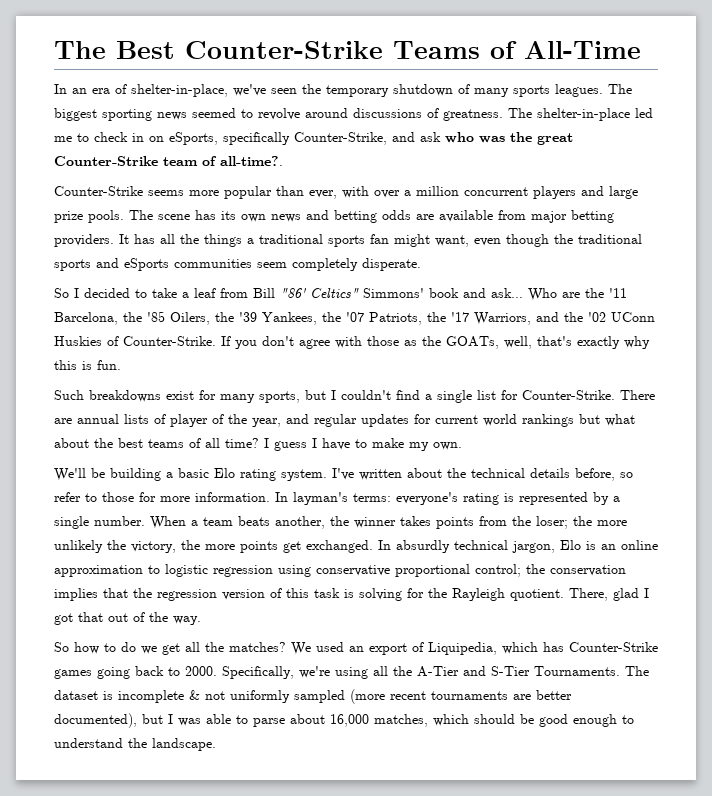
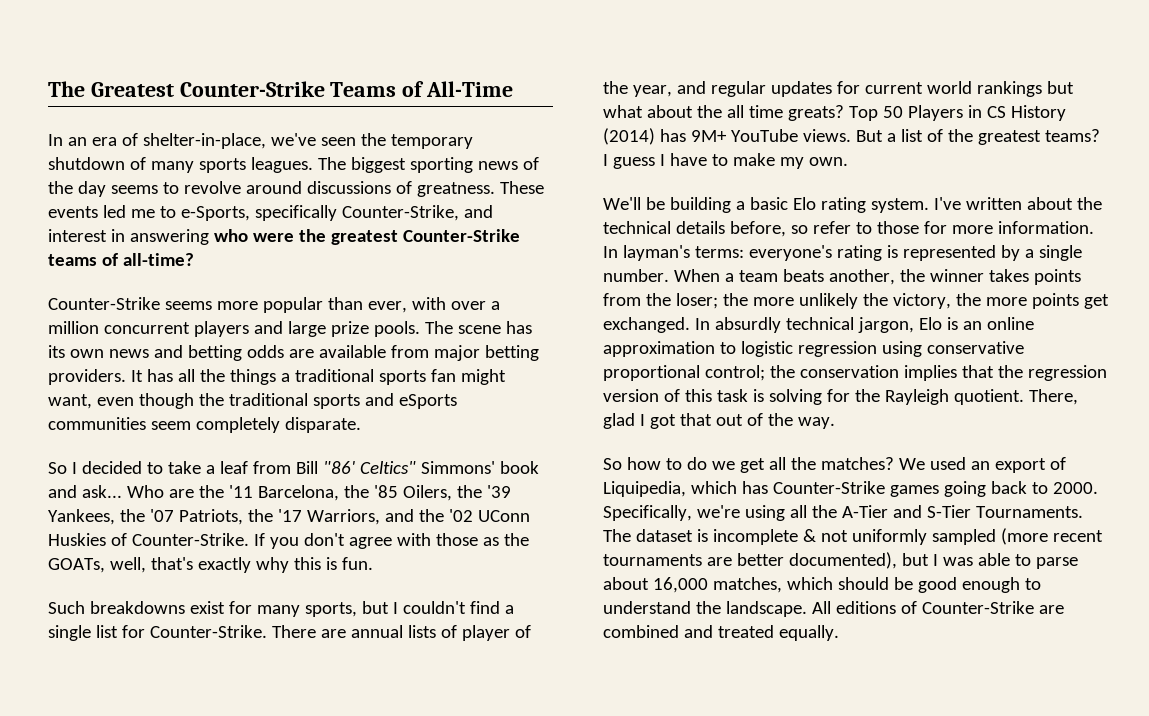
- The Best Counter-Strike Teams of All-Time
+ The Greatest Counter-Strike Teams of All-Time
- The biggest sporting news seemed to revolve around discussions of greatness.
+ The biggest sporting news of the day seems to revolve around discussions of greatness.
- The shelter-in-place led me to check in on eSports, specifically Counter-Strike, and ask who was the great Counter-Strike team of all-time?.
+ These events led me to e-Sports, specifically Counter-Strike, and interest in answering who were the greatest Counter-Strike teams of all-time?
- It has all the things a traditional sports fan might want, even though the traditional sports and eSports communities seem completely disperate.
+ It has all the things a traditional sports fan might want, even though the traditional sports and eSports communities seem completely disparate.
- There are annual lists of player of the year, and regular updates for current world rankings but what about the best teams of all time?
+ There are annual lists of player of the year, and regular updates for current world rankings but what about the all time greats? Top 50 Players in CS History (2014) has 9M+ YouTube views. But a list of the greatest teams?
+ All editions of Counter-Strike are combined and treated equally.

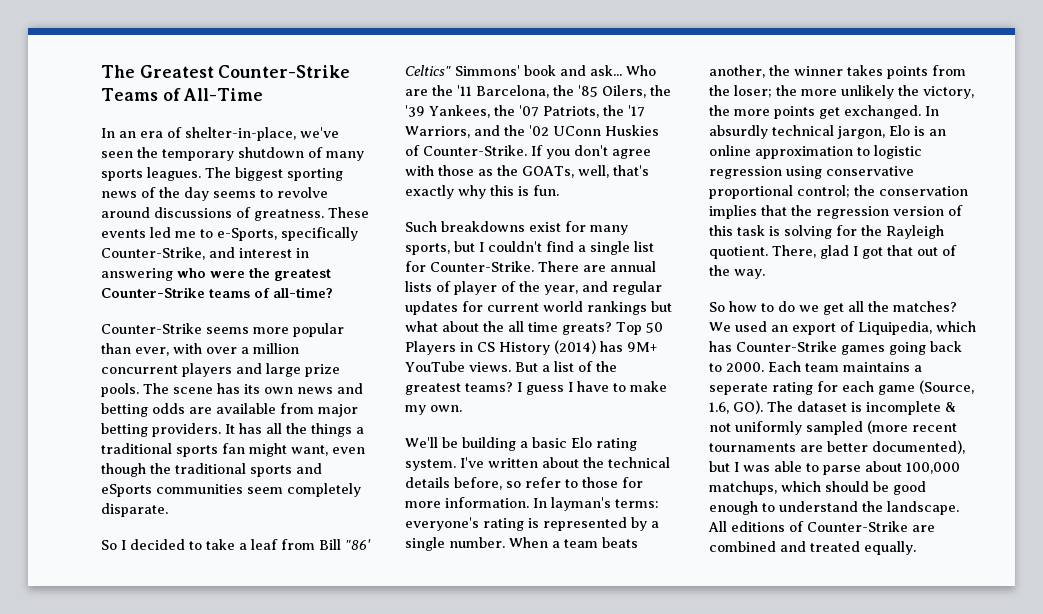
- Specifically, we're using all the A-Tier and S-Tier Tournaments. The dataset is incomplete & not uniformly sampled (more recent tournaments are better documented), but I was able to parse about 16,000 matches, which should be good enough to understand the landscape.
+ Each team maintains a seperate rating for each game (Source, 1.6, GO). The dataset is incomplete & not uniformly sampled (more recent tournaments are better documented), but I was able to parse about 100,000 matchups, which should be good enough to understand the landscape.

